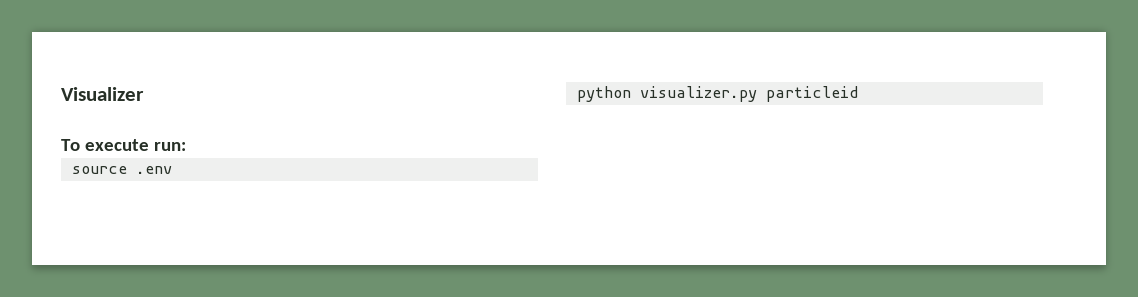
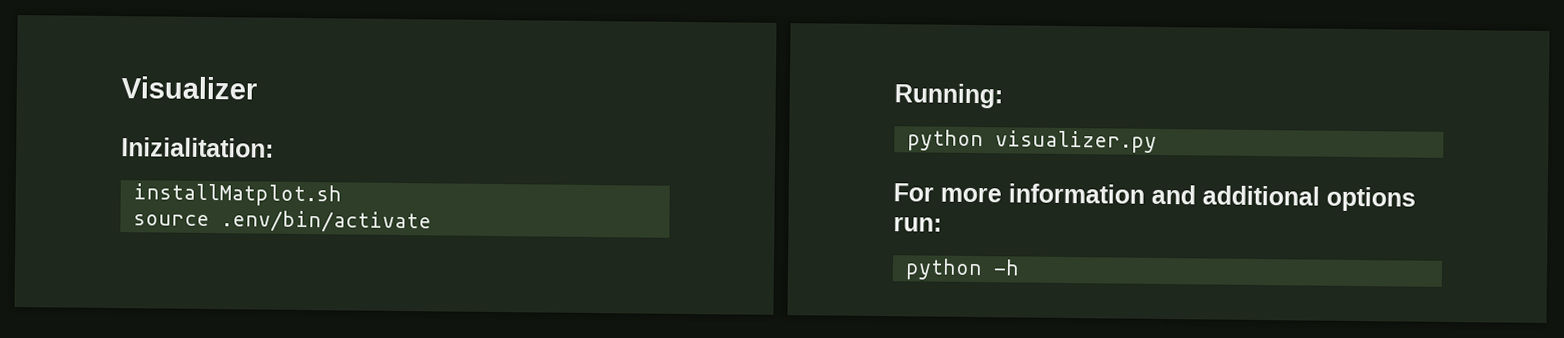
- To execute run:
+ Inizialitation:
+ installMatplot.sh
- source .env
+ source .env/bin/activate
+ Running:
- python visualizer.py particleid
+ python visualizer.py
+ For more information and additional options run:
+ python -h

